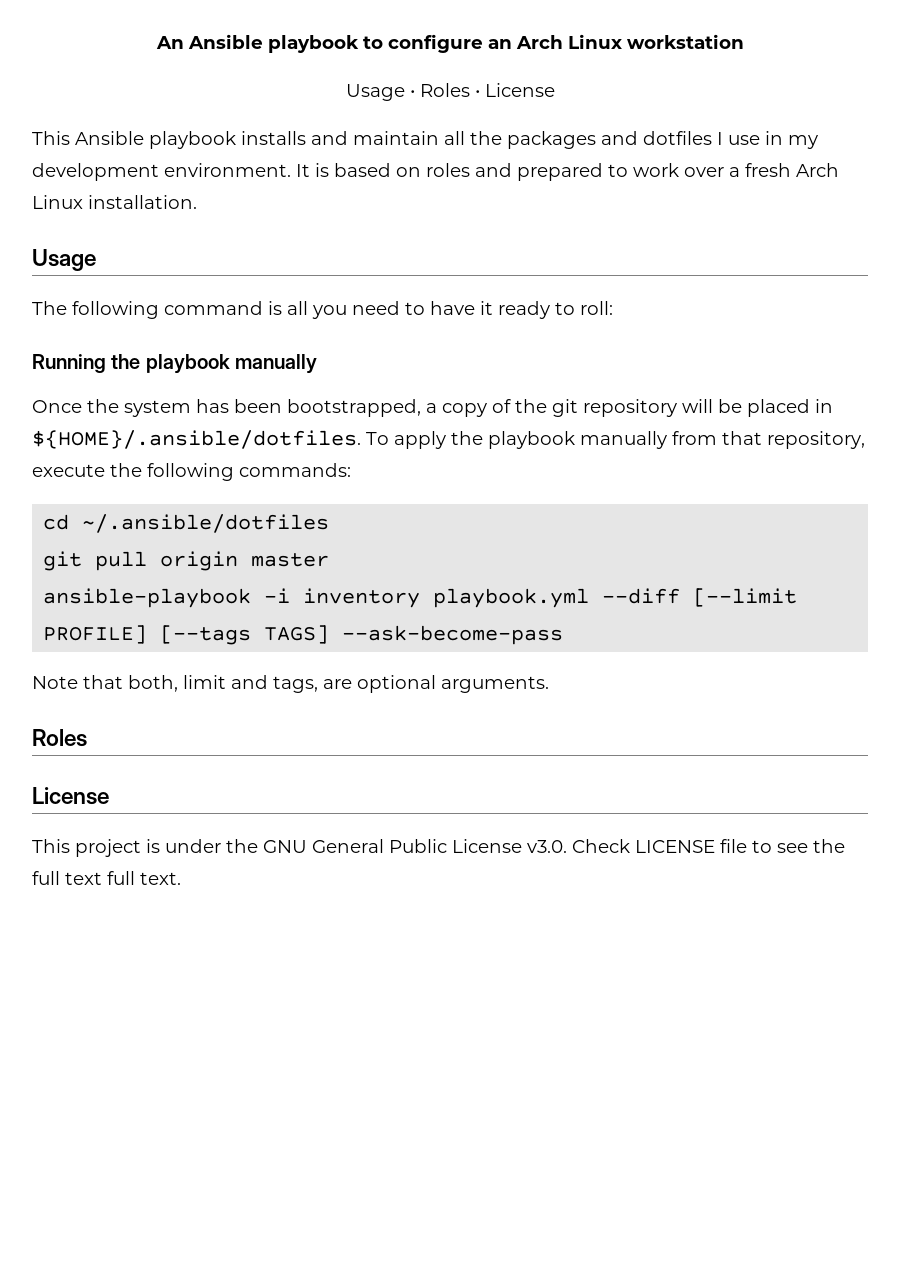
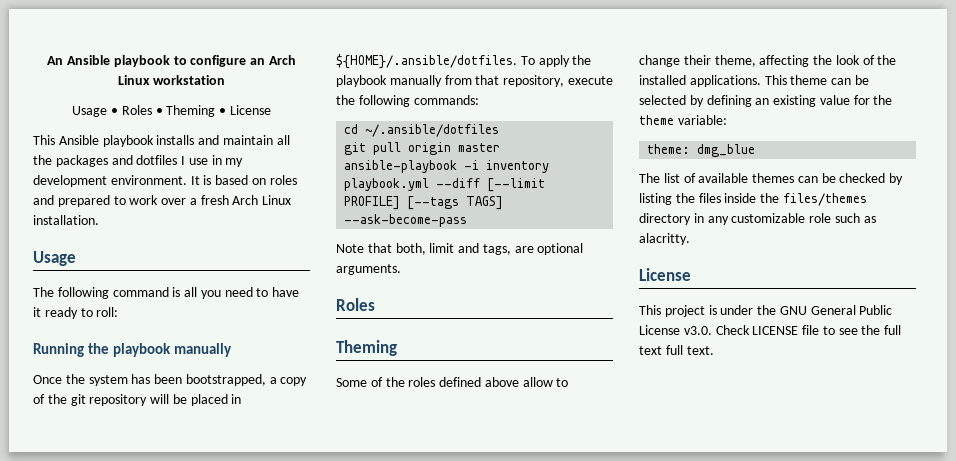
- Usage • Roles • License
+ Usage • Roles • Theming • License
  Note that both, limit and tags, are optional arguments.
  Roles
+ Theming
+ Some of the roles defined above allow to change their theme, affecting the look of the installed applications. This theme can be selected by defining an existing value for the theme variable:
+ theme: dmg_blue
+ The list of available themes can be checked by listing the files inside the files/themes directory in any customizable role such as alacritty.

